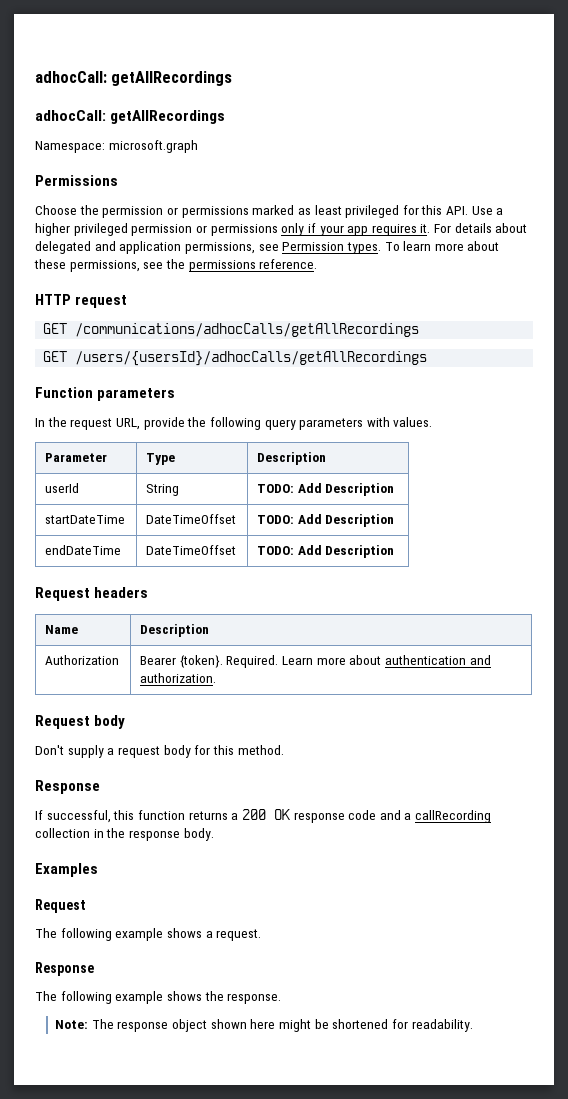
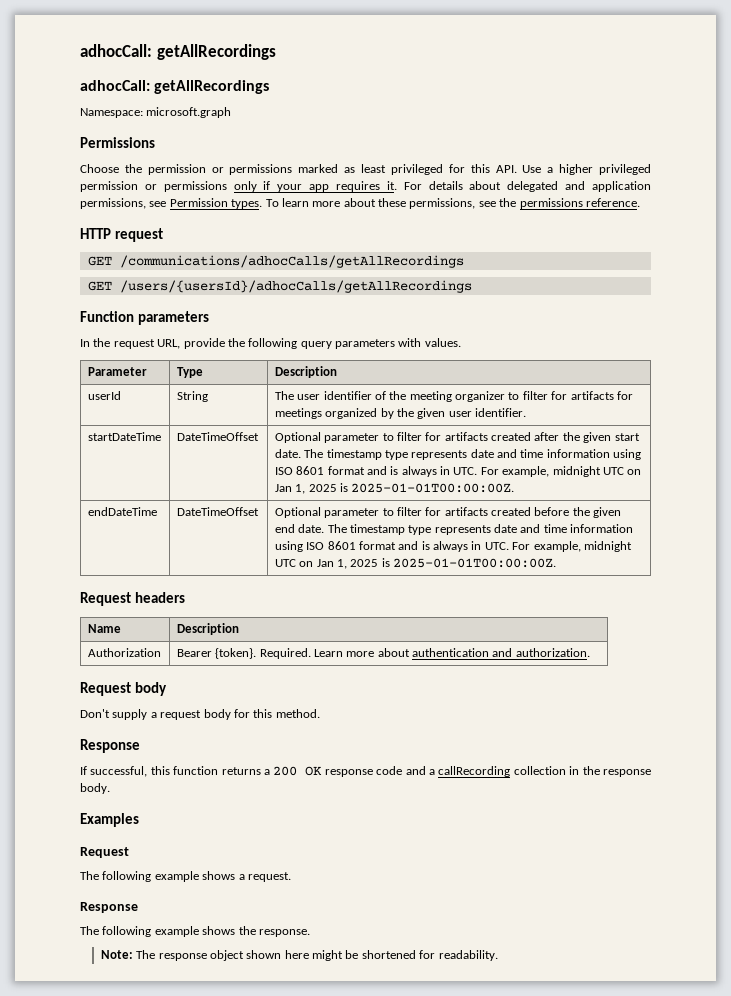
- userId | String | TODO: Add Description
- startDateTime | DateTimeOffset | TODO: Add Description
- endDateTime | DateTimeOffset | TODO: Add Description
+ userId | String | The user identifier of the meeting organizer to filter for artifacts for meetings organized by the given user identifier.
+ startDateTime | DateTimeOffset | Optional parameter to filter for artifacts created after the given start date. The timestamp type represents date and time information using ISO 8601 format and is always in UTC. For example, midnight UTC on Jan 1, 2025 is 2025-01-01T00:00:00Z.
+ endDateTime | DateTimeOffset | Optional parameter to filter for artifacts created before the given end date. The timestamp type represents date and time information using ISO 8601 format and is always in UTC. For example, midnight UTC on Jan 1, 2025 is 2025-01-01T00:00:00Z.

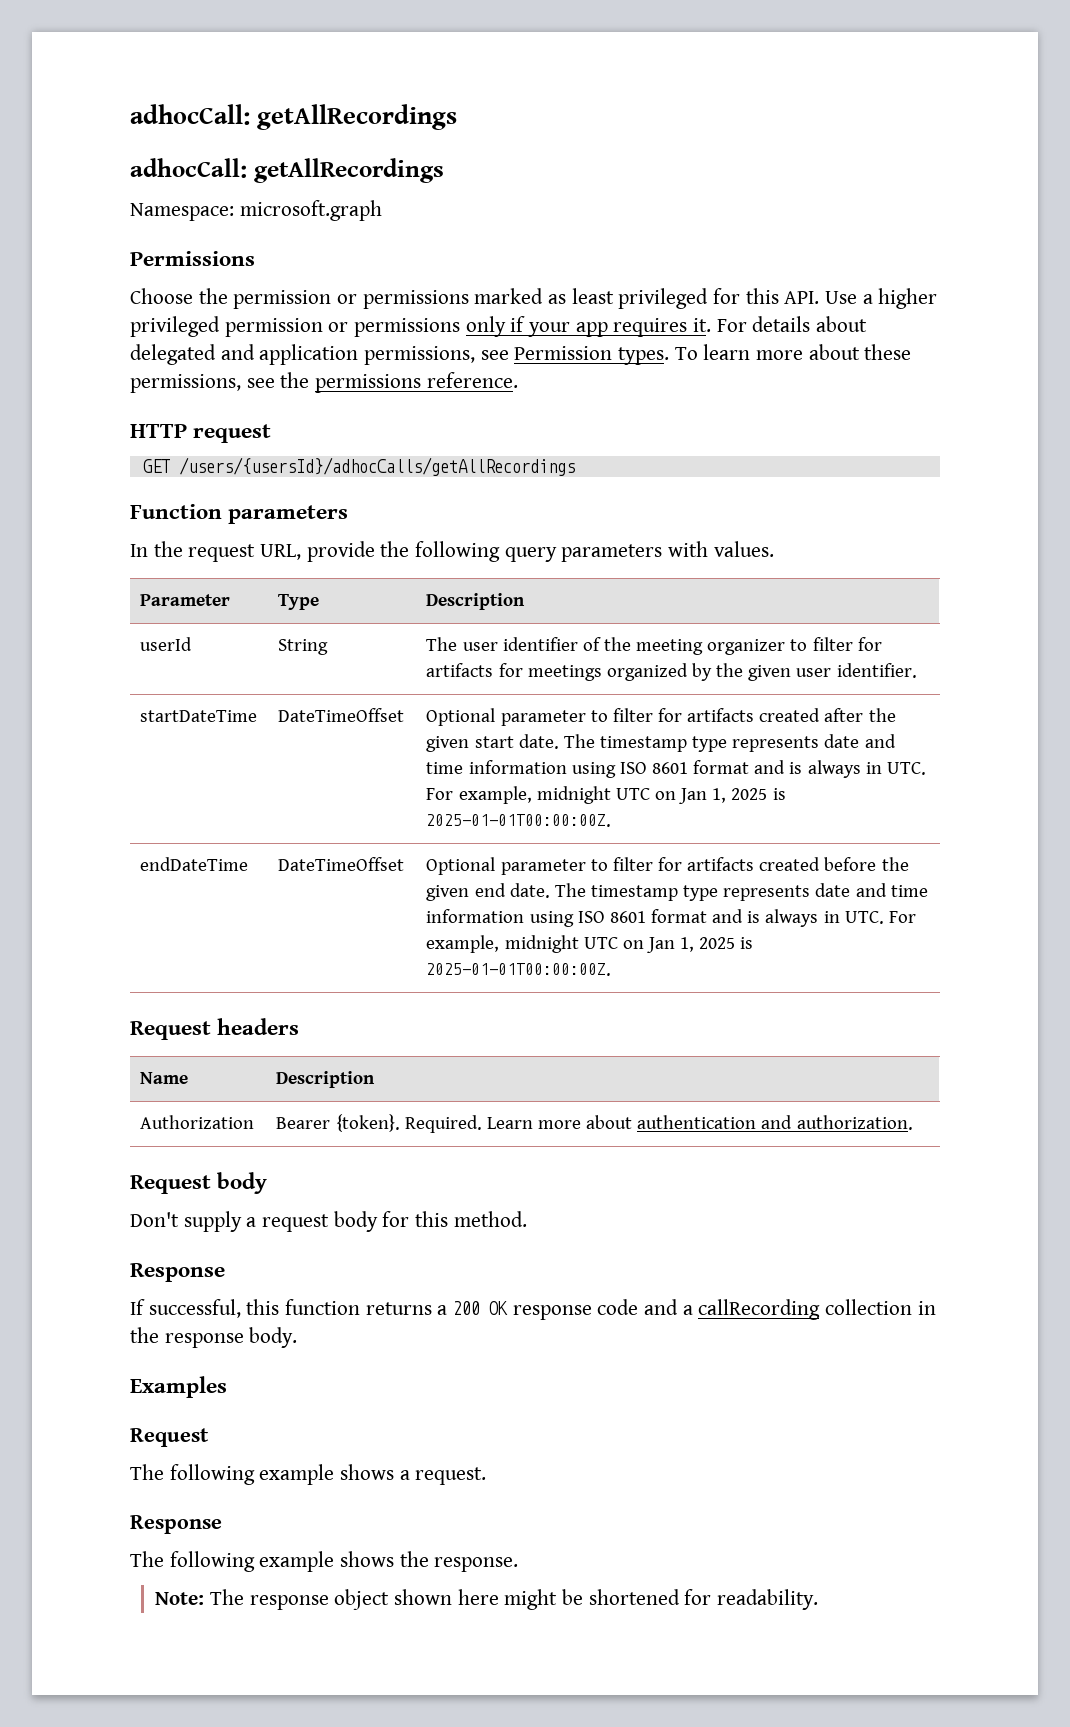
- GET /communications/adhocCalls/getAllRecordings

